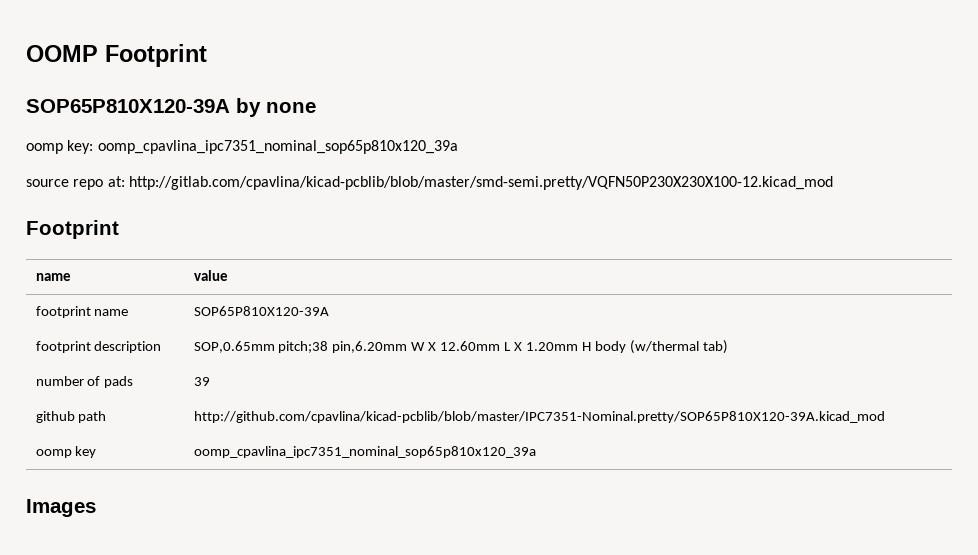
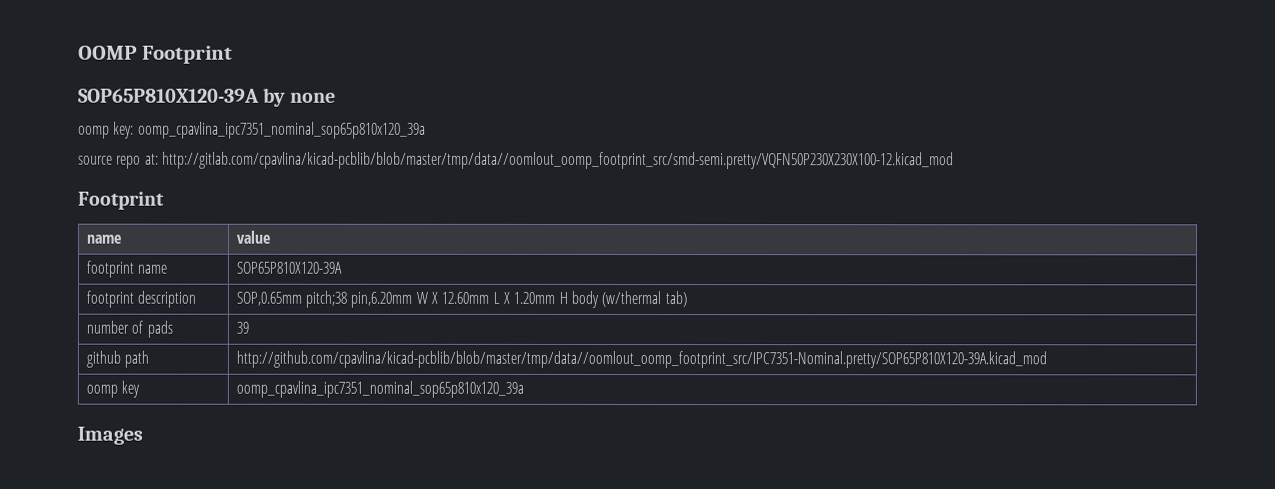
- source repo at: http://gitlab.com/cpavlina/kicad-pcblib/blob/master/smd-semi.pretty/VQFN50P230X230X100-12.kicad_mod
+ source repo at: http://gitlab.com/cpavlina/kicad-pcblib/blob/master/tmp/data//oomlout_oomp_footprint_src/smd-semi.pretty/VQFN50P230X230X100-12.kicad_mod
- github path | http://github.com/cpavlina/kicad-pcblib/blob/master/IPC7351-Nominal.pretty/SOP65P810X120-39A.kicad_mod
+ github path | http://github.com/cpavlina/kicad-pcblib/blob/master/tmp/data//oomlout_oomp_footprint_src/IPC7351-Nominal.pretty/SOP65P810X120-39A.kicad_mod

